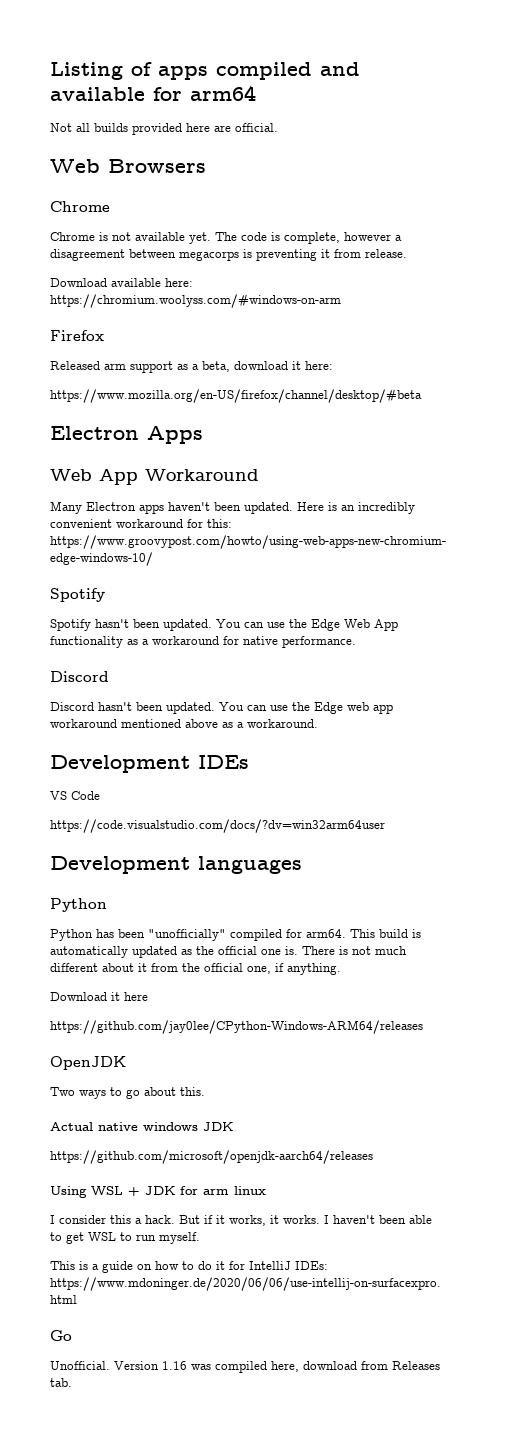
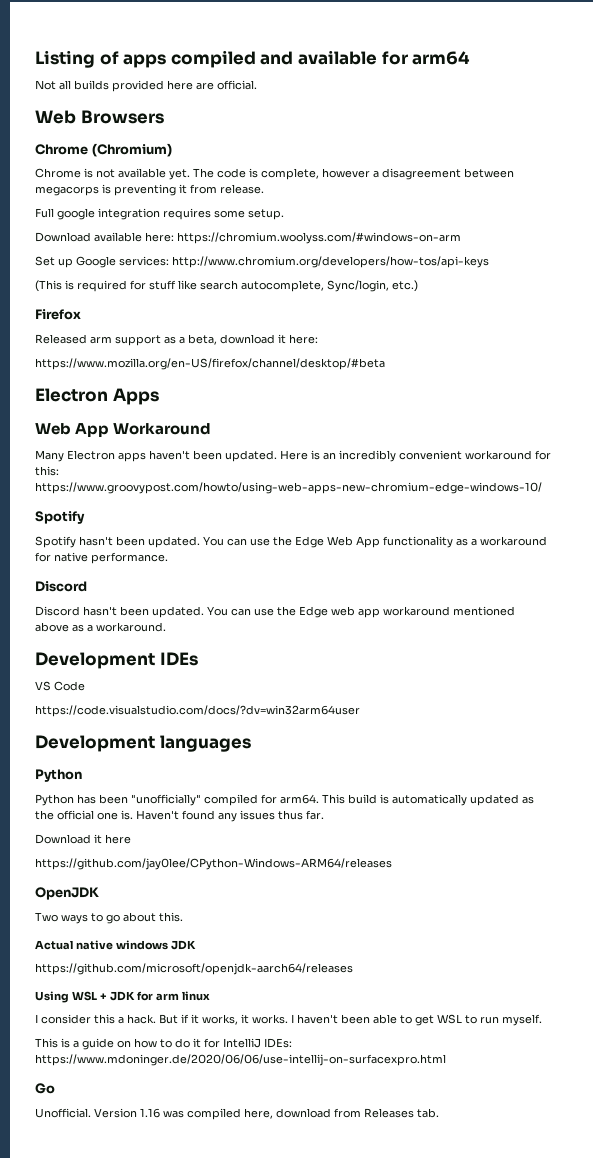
  Web Browsers
- Chrome
+ Chrome (Chromium)
+ Full google integration requires some setup.
  Download available here: https://chromium.woolyss.com/#windows-on-arm
+ Set up Google services: http://www.chromium.org/developers/how-tos/api-keys
+ (This is required for stuff like search autocomplete, Sync/login, etc.)
- There is not much different about it from the official one, if anything.
+ Haven't found any issues thus far.

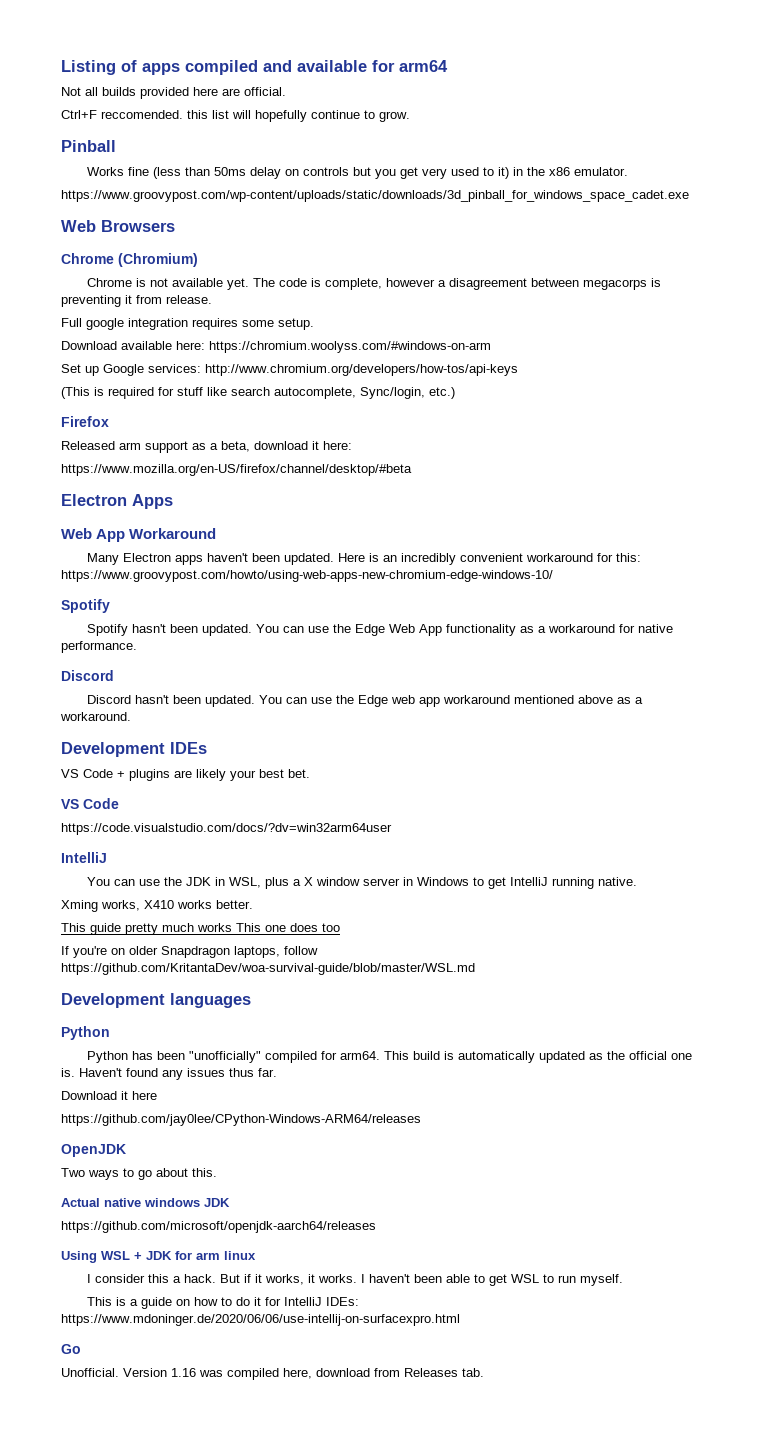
+ Ctrl+F reccomended. this list will hopefully continue to grow.
+ Pinball
+ Works fine (less than 50ms delay on controls but you get very used to it) in the x86 emulator.
+ https://www.groovypost.com/wp-content/uploads/static/downloads/3d_pinball_for_windows_space_cadet.exe
+ VS Code + plugins are likely your best bet.
  VS Code
  https://code.visualstudio.com/docs/?dv=win32arm64user
+ IntelliJ
+ You can use the JDK in WSL, plus a X window server in Windows to get IntelliJ running native.
+ Xming works, X410 works better.
+ This guide pretty much works This one does too
+ If you're on older Snapdragon laptops, follow https://github.com/KritantaDev/woa-survival-guide/blob/master/WSL.md

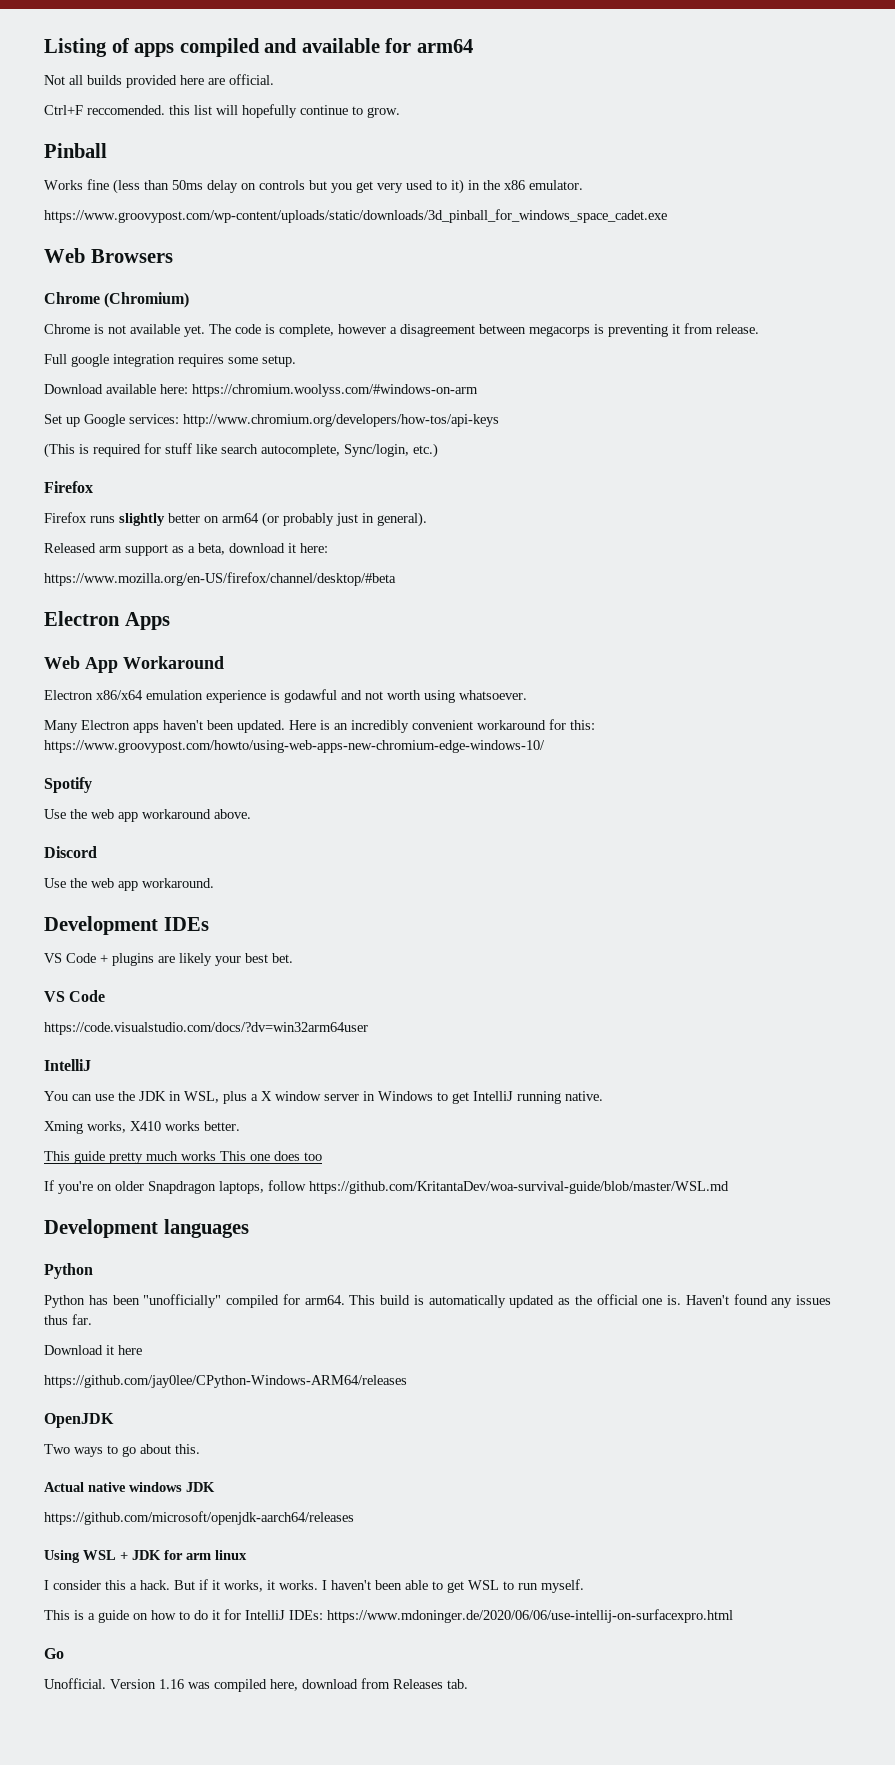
+ Firefox runs slightly better on arm64 (or probably just in general).
+ Electron x86/x64 emulation experience is godawful and not worth using whatsoever.
- Spotify hasn't been updated. You can use the Edge Web App functionality as a workaround for native performance.
+ Use the web app workaround above.
  Discord
- Discord hasn't been updated. You can use the Edge web app workaround mentioned above as a workaround.
+ Use the web app workaround.

